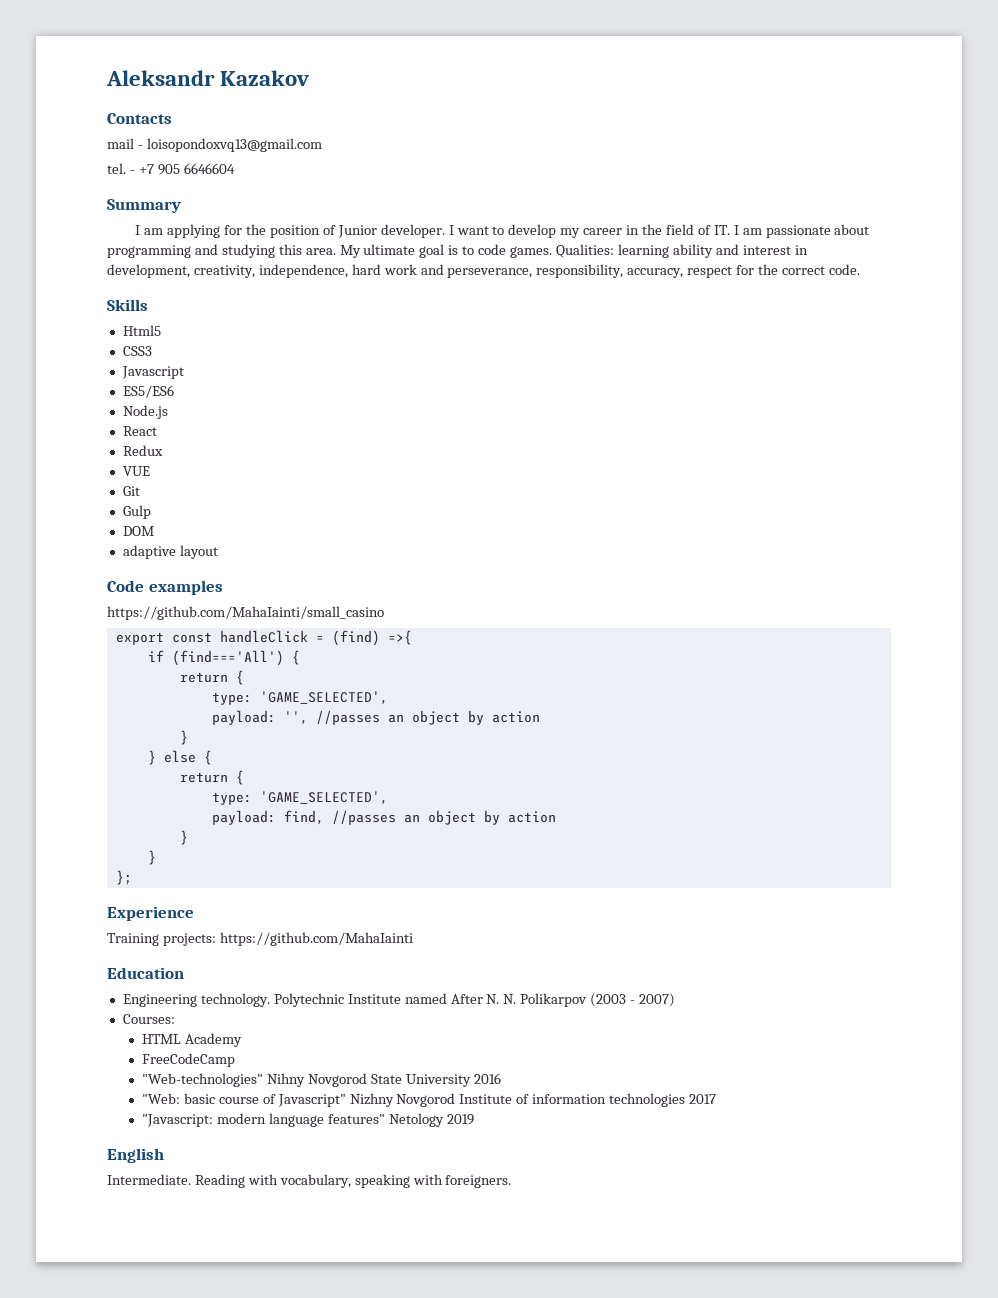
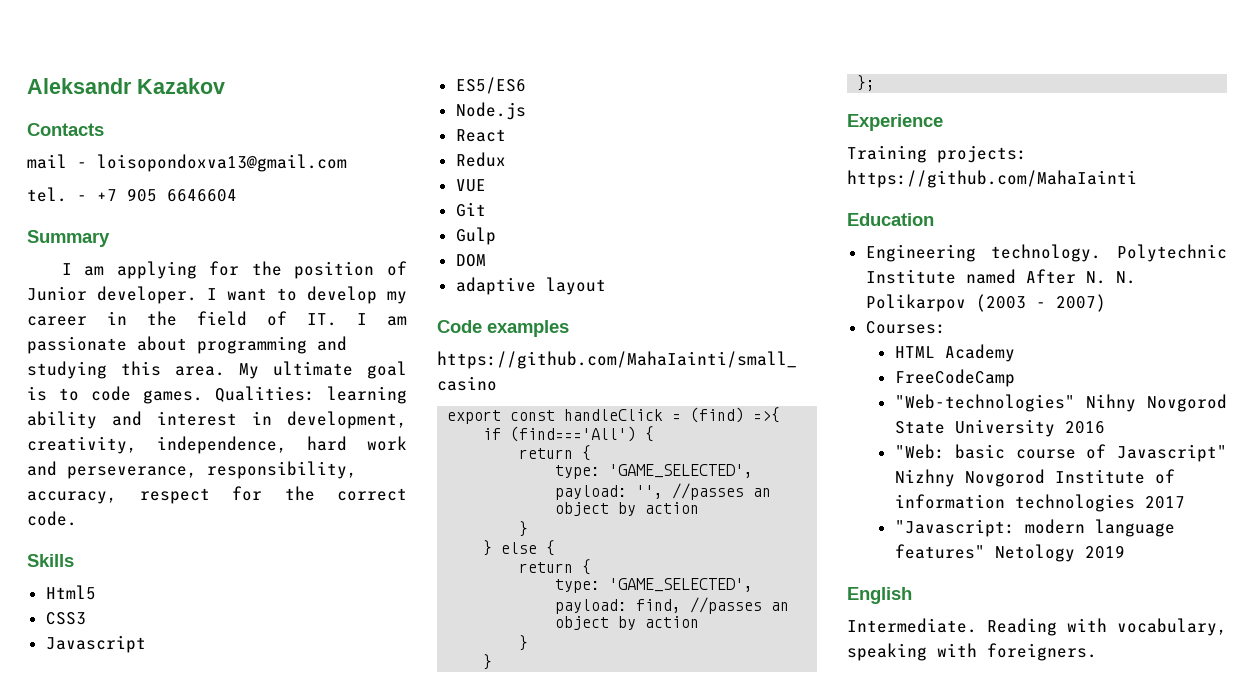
- mail - loisopondoxvq13@gmail.com
+ mail - loisopondoxva13@gmail.com

